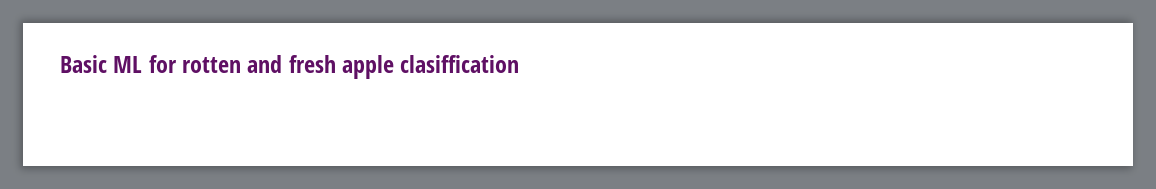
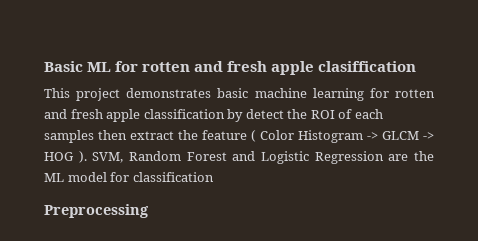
+ This project demonstrates basic machine learning for rotten and fresh apple classification by detect the ROI of each samples then extract the feature ( Color Histogram -> GLCM -> HOG ). SVM, Random Forest and Logistic Regression are the ML model for classification
+ Preprocessing

